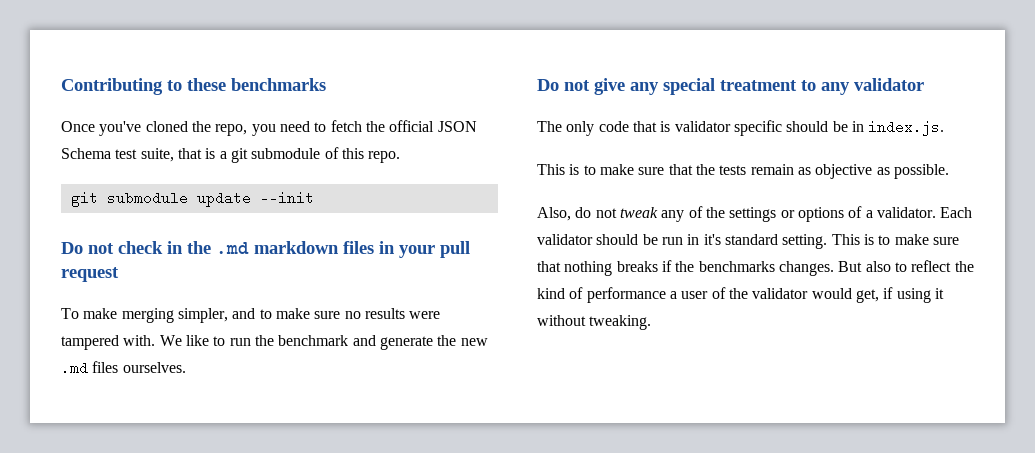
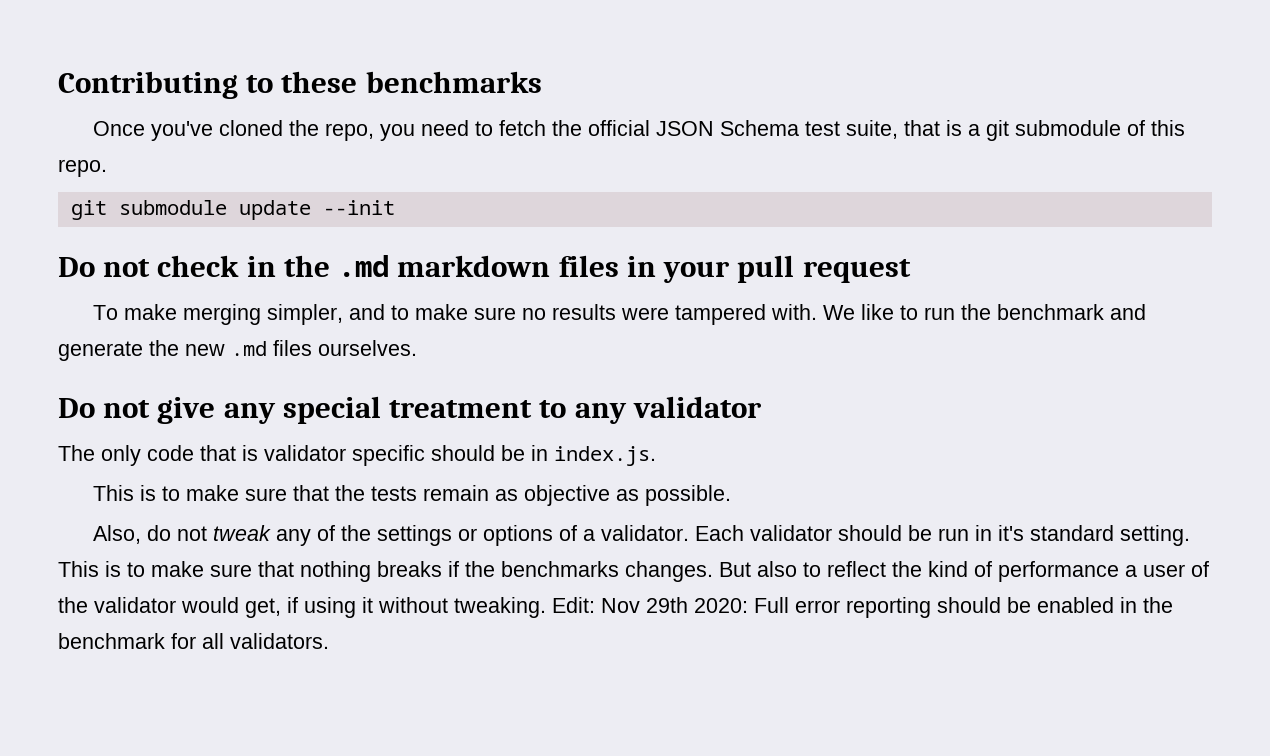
+ Edit: Nov 29th 2020: Full error reporting should be enabled in the benchmark for all validators.

